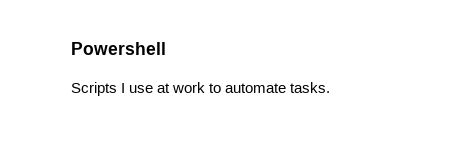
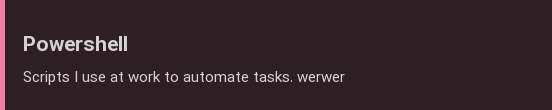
- Scripts I use at work to automate tasks.
+ Scripts I use at work to automate tasks. werwer

